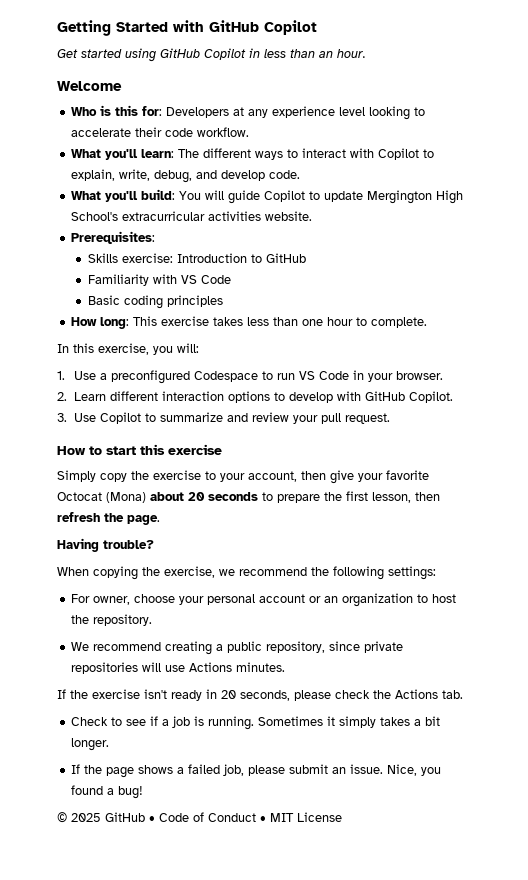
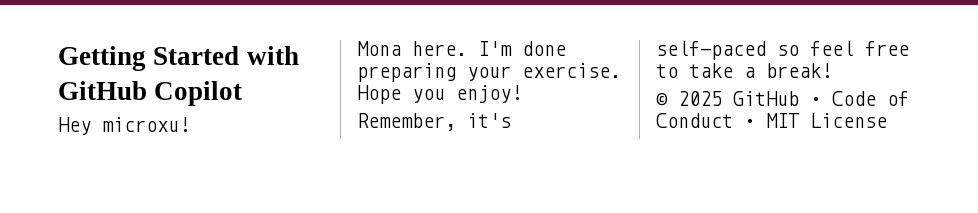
- Get started using GitHub Copilot in less than an hour.
- Welcome
- Who is this for: Developers at any experience level looking to accelerate their code workflow.
- What you'll learn: The different ways to interact with Copilot to explain, write, debug, and develop code.
- What you'll build: You will guide Copilot to update Mergington High School's extracurricular activities website.
- Prerequisites:
- Skills exercise: Introduction to GitHub
- Familiarity with VS Code
- Basic coding principles
- How long: This exercise takes less than one hour to complete.
- In this exercise, you will:
- 1. Use a preconfigured Codespace to run VS Code in your browser.
- 2. Learn different interaction options to develop with GitHub Copilot.
- 3. Use Copilot to summarize and review your pull request.
- How to start this exercise
- Simply copy the exercise to your account, then give your favorite Octocat (Mona) about 20 seconds to prepare the first lesson, then refresh the page.
- Having trouble?
- When copying the exercise, we recommend the following settings:
- For owner, choose your personal account or an organization to host the repository.
- We recommend creating a public repository, since private repositories will use Actions minutes.
- If the exercise isn't ready in 20 seconds, please check the Actions tab.
- Check to see if a job is running. Sometimes it simply takes a bit longer.
- If the page shows a failed job, please submit an issue. Nice, you found a bug!
+ Hey microxu!
+ Mona here. I'm done preparing your exercise. Hope you enjoy!
+ Remember, it's self-paced so feel free to take a break!

